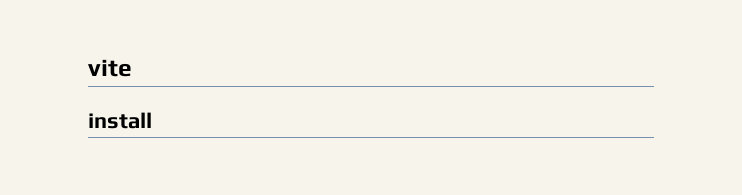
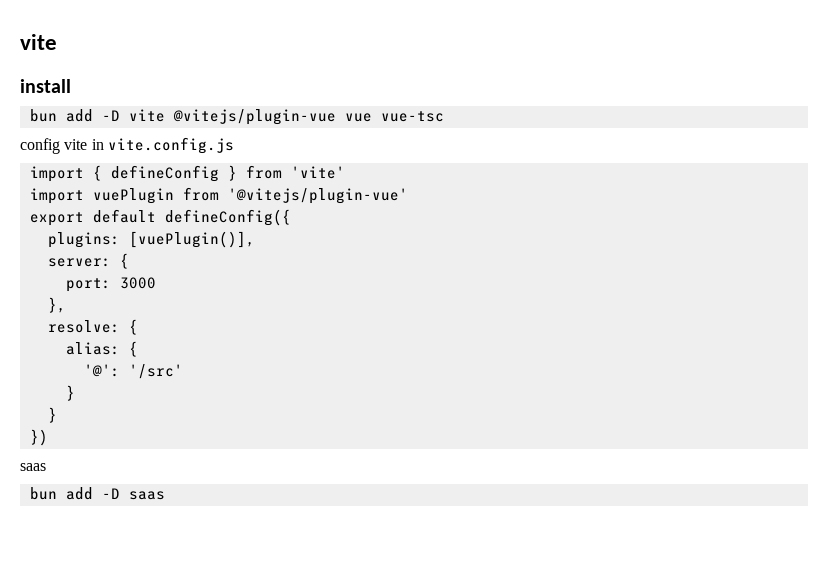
+ bun add -D vite @vitejs/plugin-vue vue vue-tsc
+ config vite in vite.config.js
+ import { defineConfig } from 'vite'
+ import vuePlugin from '@vitejs/plugin-vue'
+ export default defineConfig({
+ plugins: [vuePlugin()],
+ server: {
+ port: 3000
+ },
+ resolve: {
+ alias: {
+ '@': '/src'
+ }
+ }
+ })
+ saas
+ bun add -D saas

